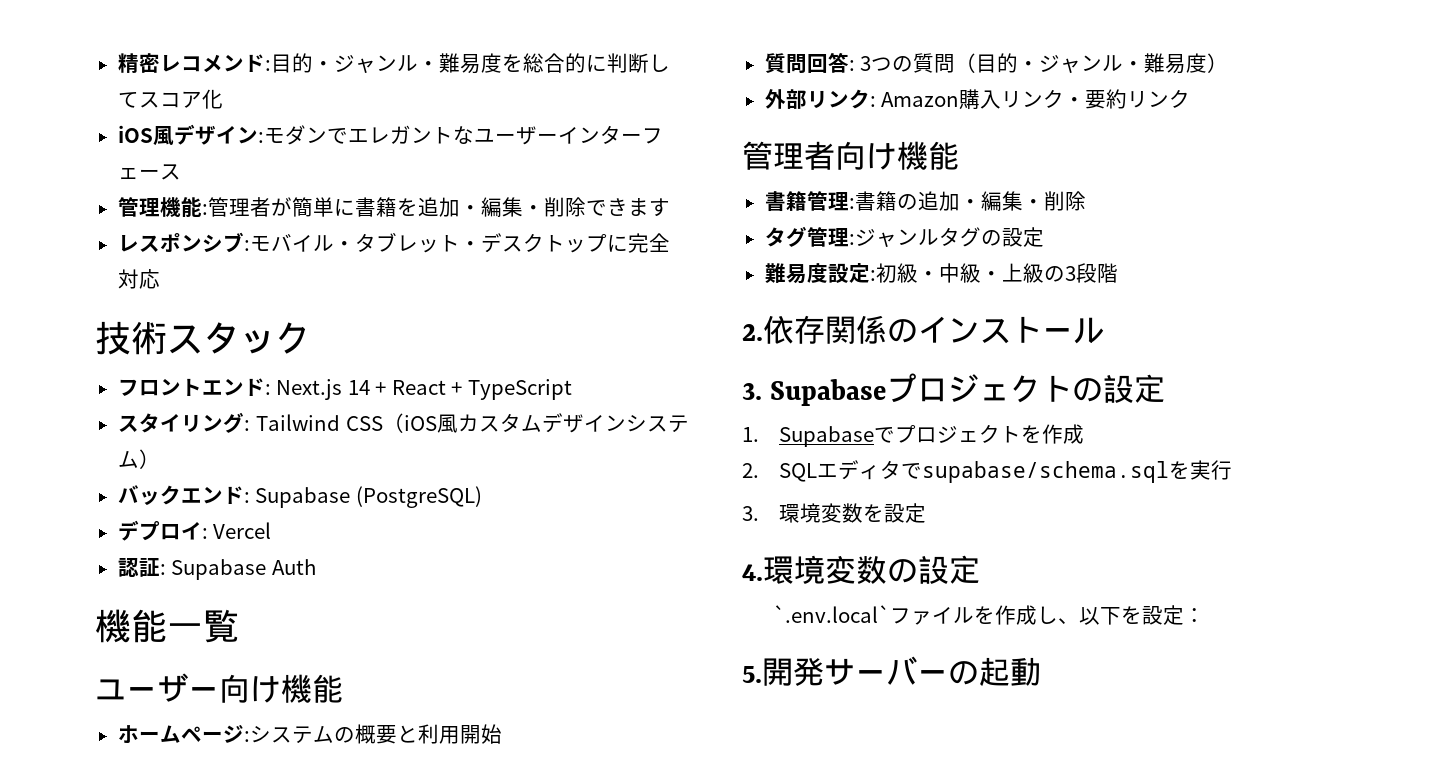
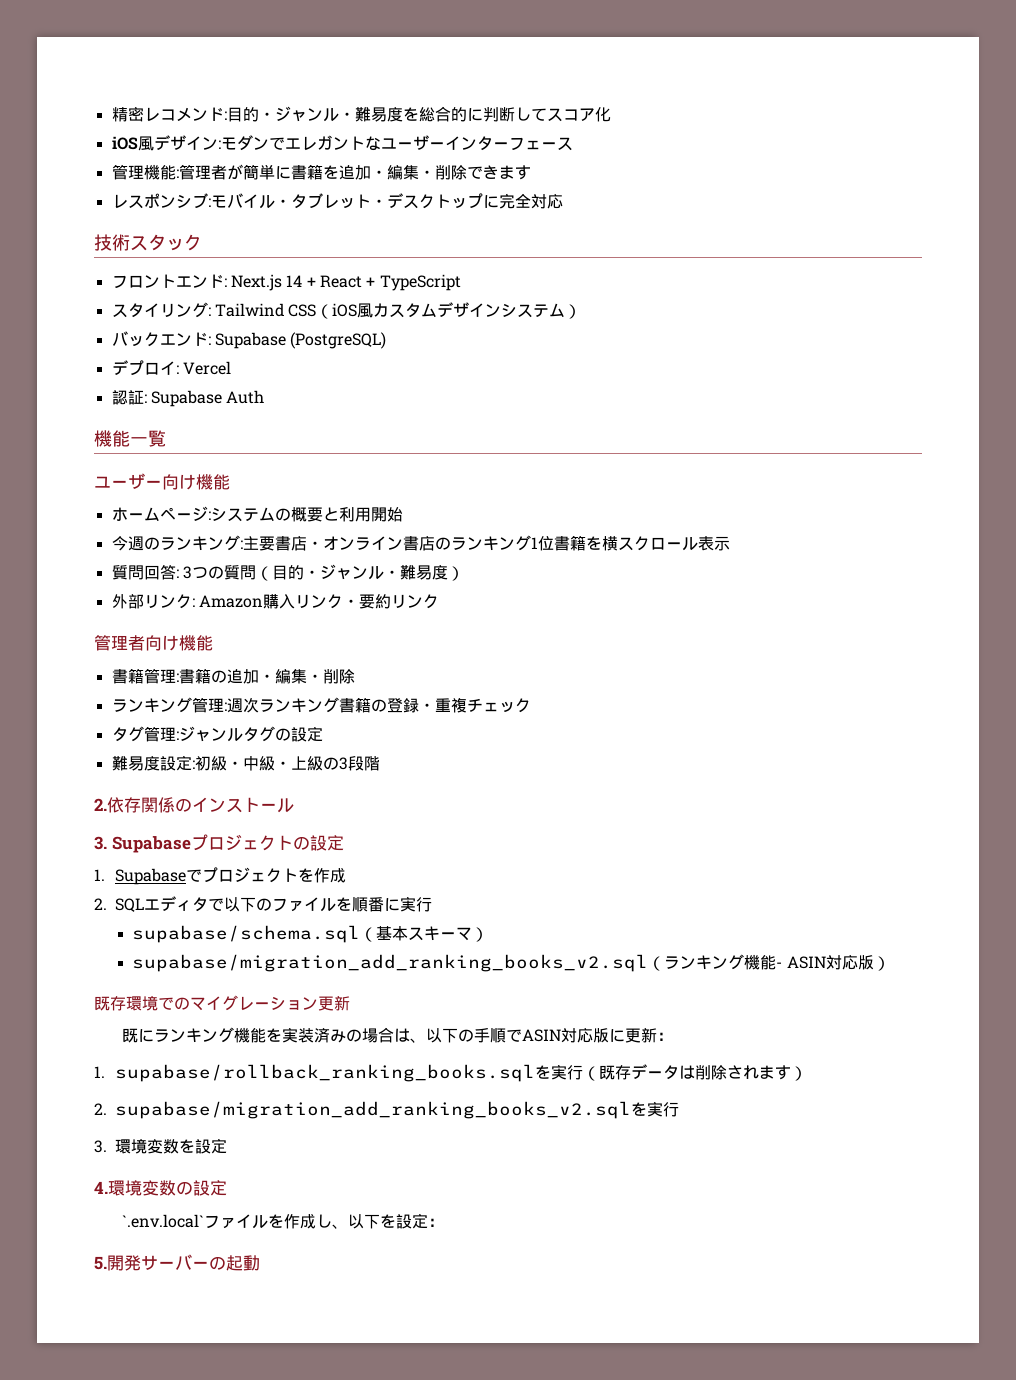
+ 今週のランキング:主要書店・オンライン書店のランキング1位書籍を横スクロール表示
+ ランキング管理:週次ランキング書籍の登録・重複チェック
- 2. SQLエディタでsupabase/schema.sqlを実行
+ 2. SQLエディタで以下のファイルを順番に実行
+ supabase/schema.sql（基本スキーマ）
+ supabase/migration_add_ranking_books_v2.sql（ランキング機能- ASIN対応版）
+ 既存環境でのマイグレーション更新
+ 既にランキング機能を実装済みの場合は、以下の手順でASIN対応版に更新：
+ 1. supabase/rollback_ranking_books.sqlを実行（既存データは削除されます）
+ 2. supabase/migration_add_ranking_books_v2.sqlを実行

